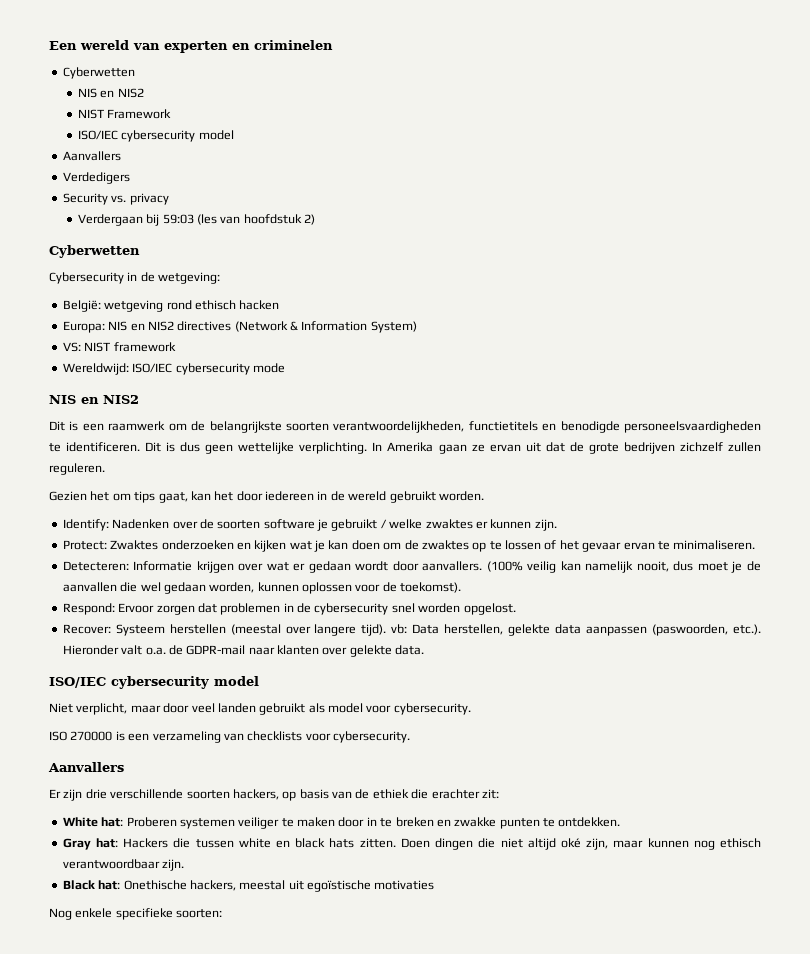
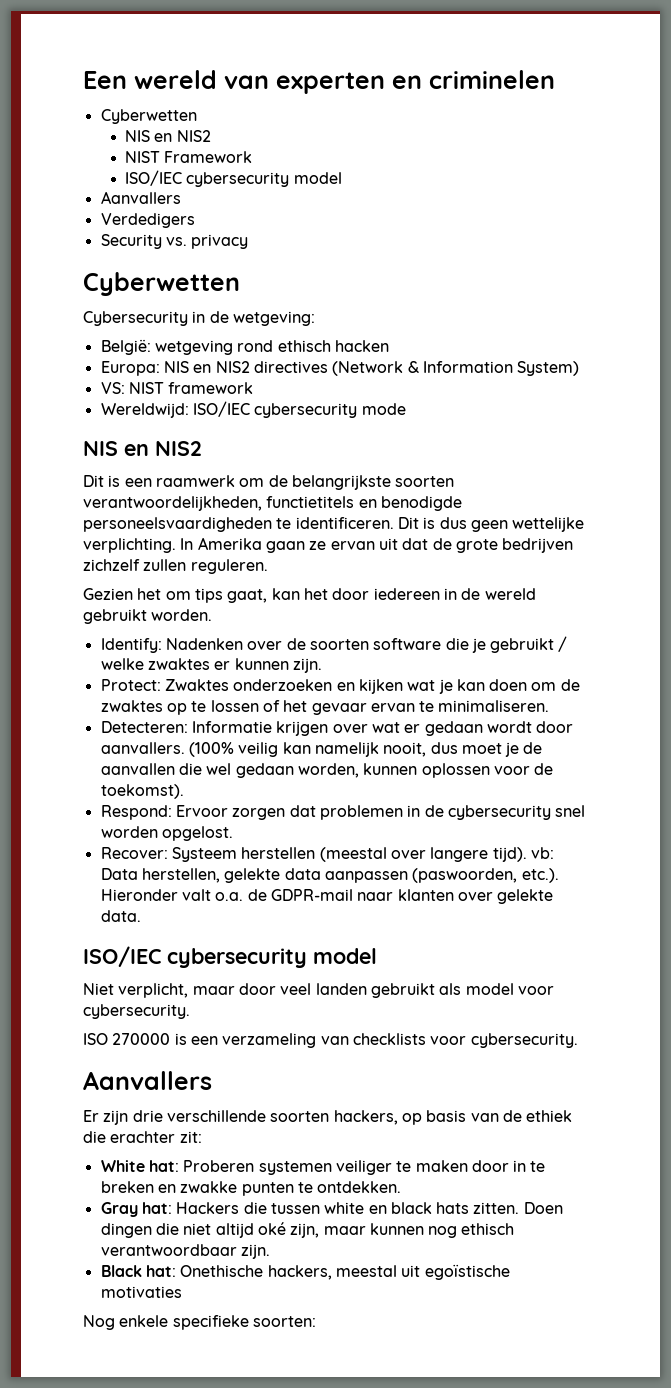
- Verdergaan bij 59:03 (les van hoofdstuk 2)
- Identify: Nadenken over de soorten software je gebruikt / welke zwaktes er kunnen zijn.
+ Identify: Nadenken over de soorten software die je gebruikt / welke zwaktes er kunnen zijn.

